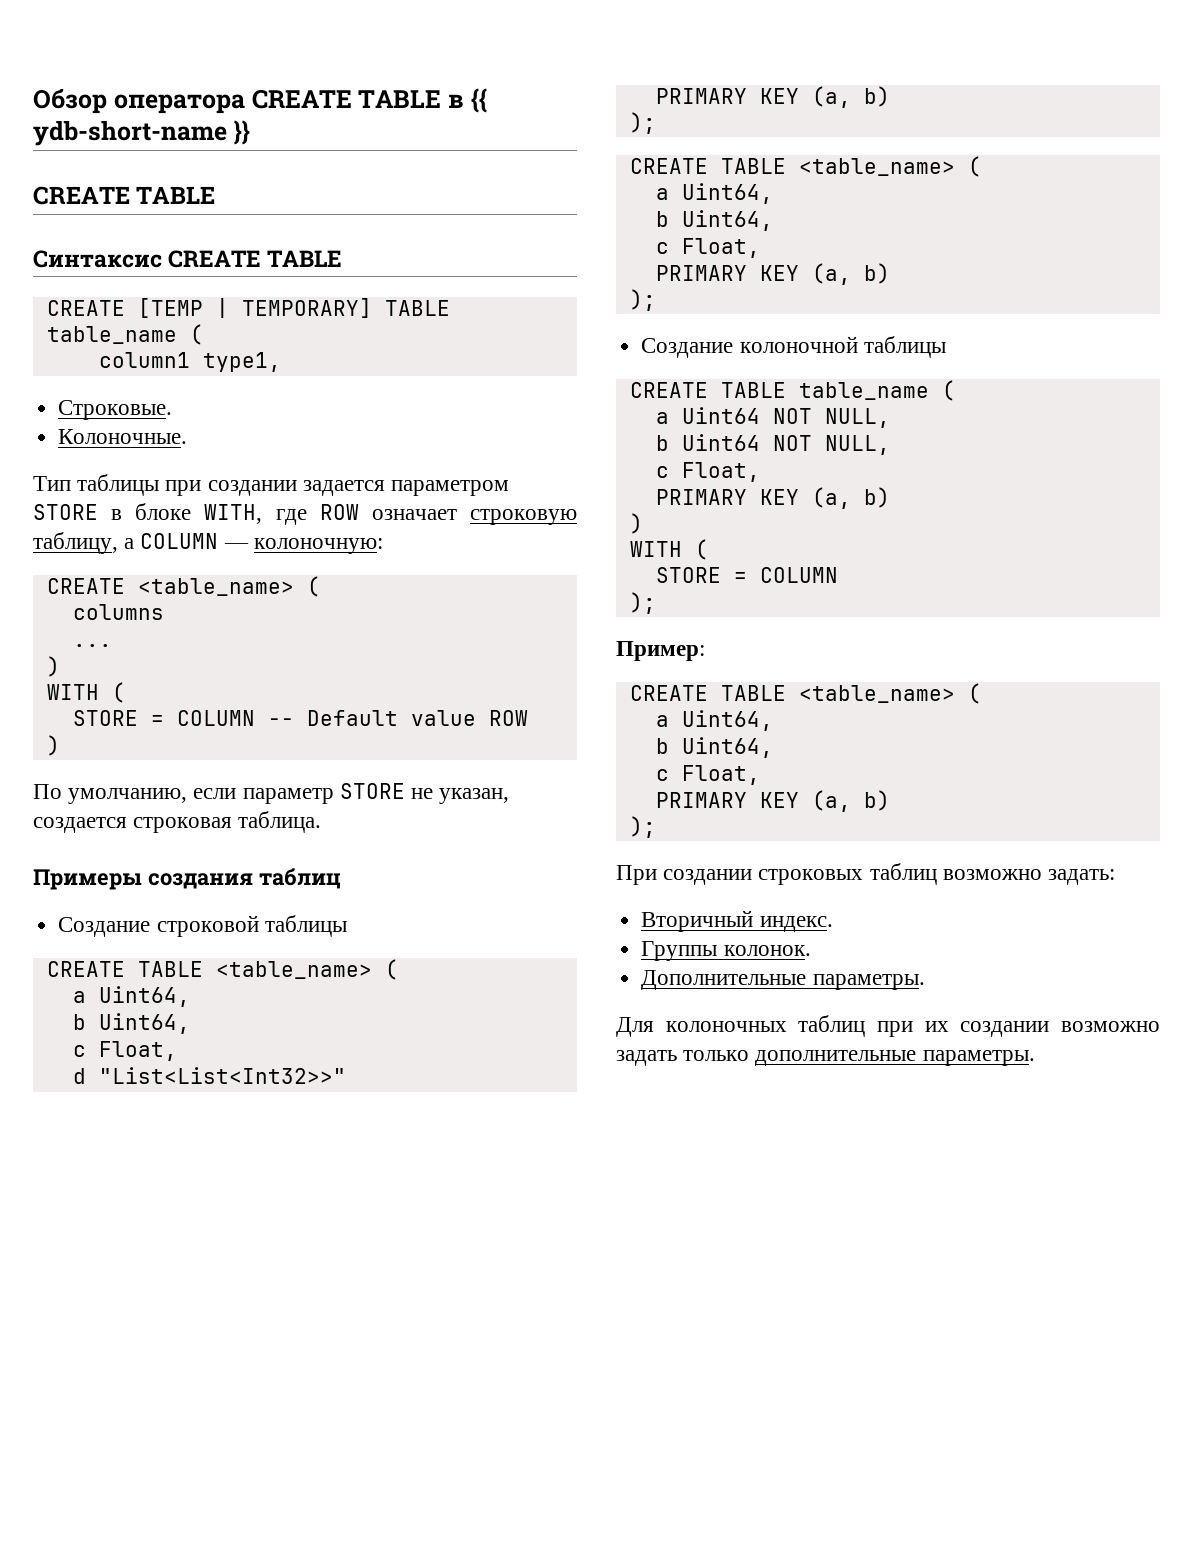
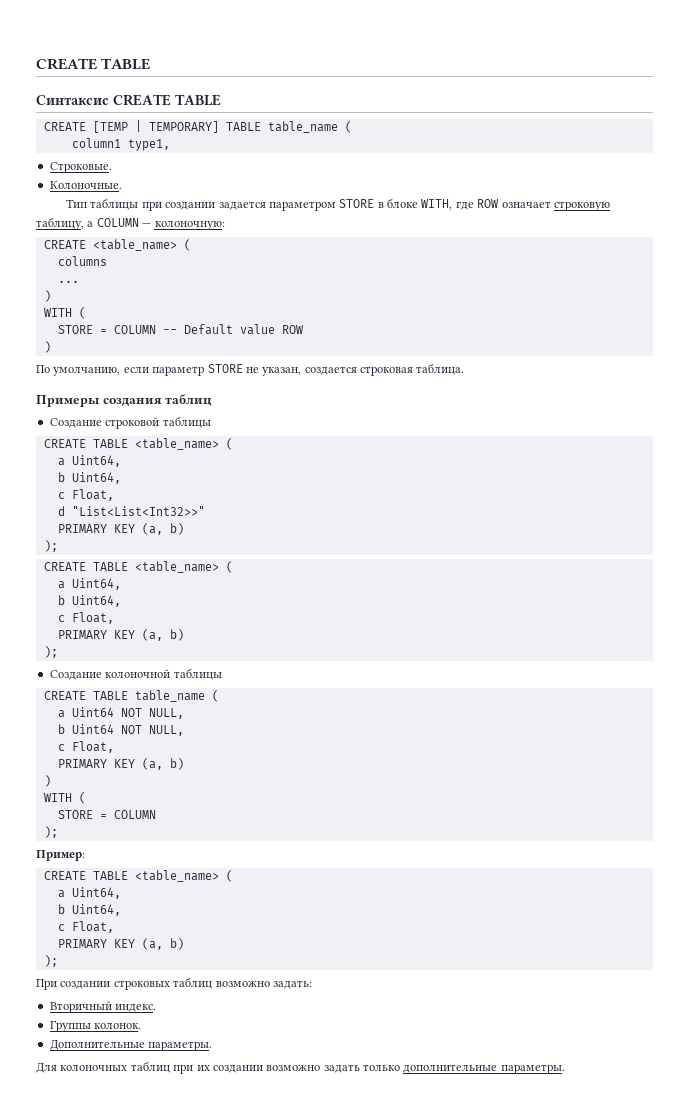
- Обзор оператора CREATE TABLE в {{ ydb-short-name }}

